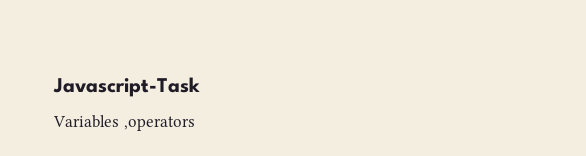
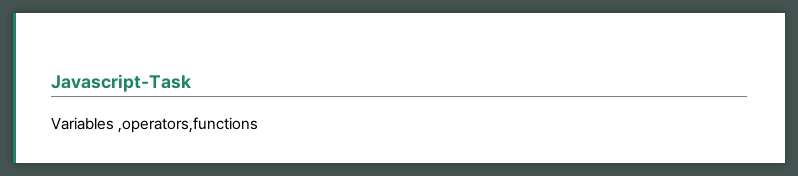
- Variables ,operators
+ Variables ,operators,functions

